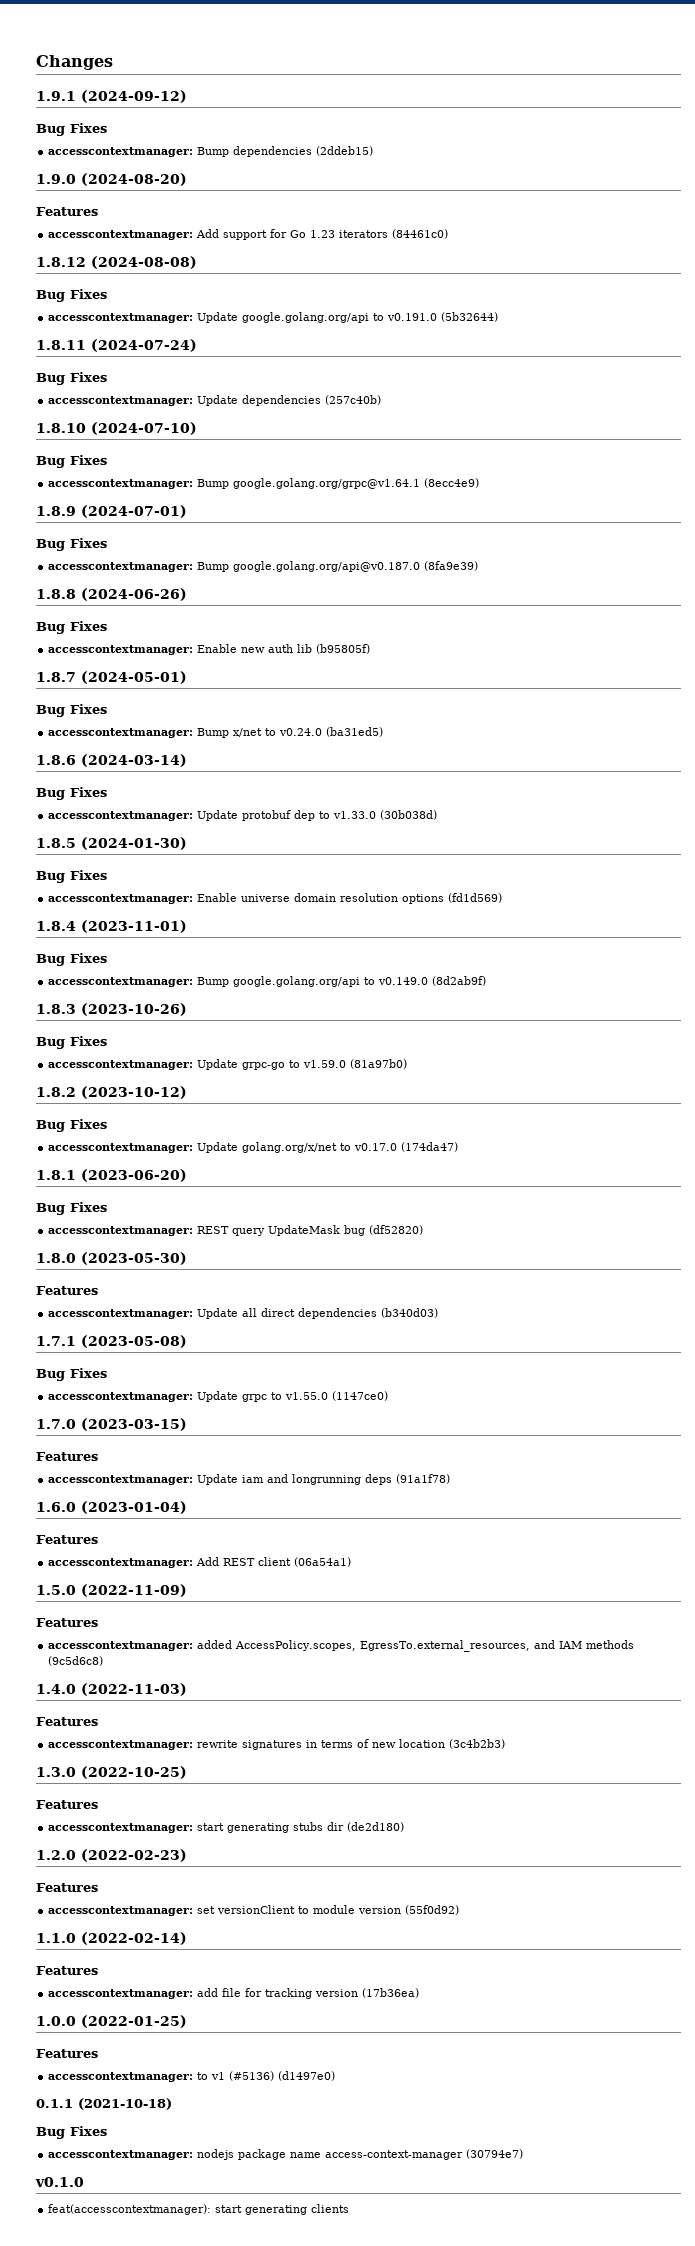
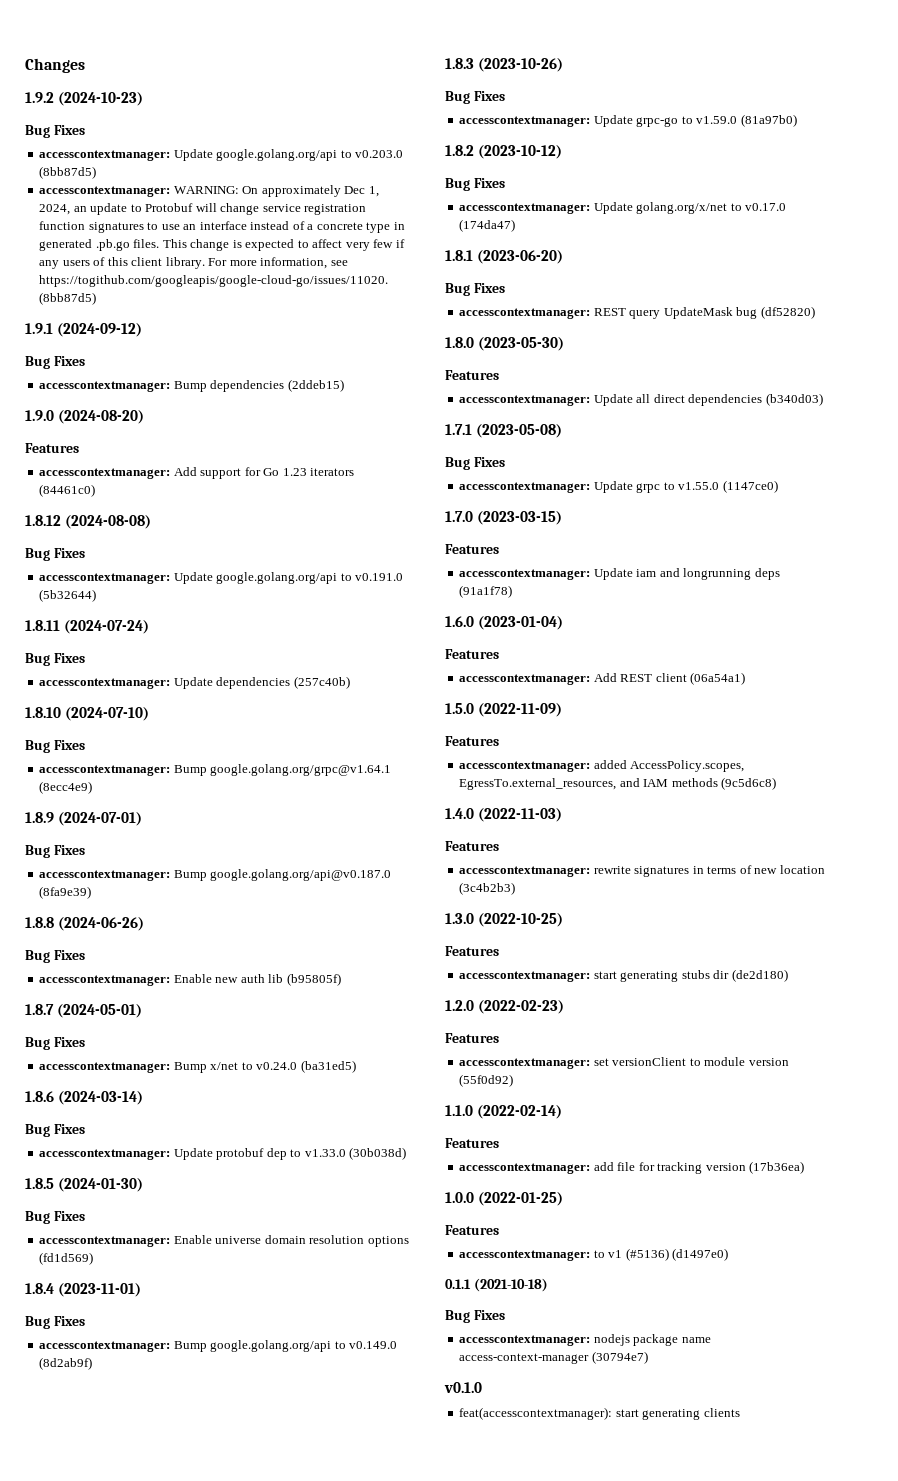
+ 1.9.2 (2024-10-23)
+ Bug Fixes
+ accesscontextmanager: Update google.golang.org/api to v0.203.0 (8bb87d5)
+ accesscontextmanager: WARNING: On approximately Dec 1, 2024, an update to Protobuf will change service registration function signatures to use an interface instead of a concrete type in generated .pb.go files. This change is expected to affect very few if any users of this client library. For more information, see https://togithub.com/googleapis/google-cloud-go/issues/11020. (8bb87d5)

